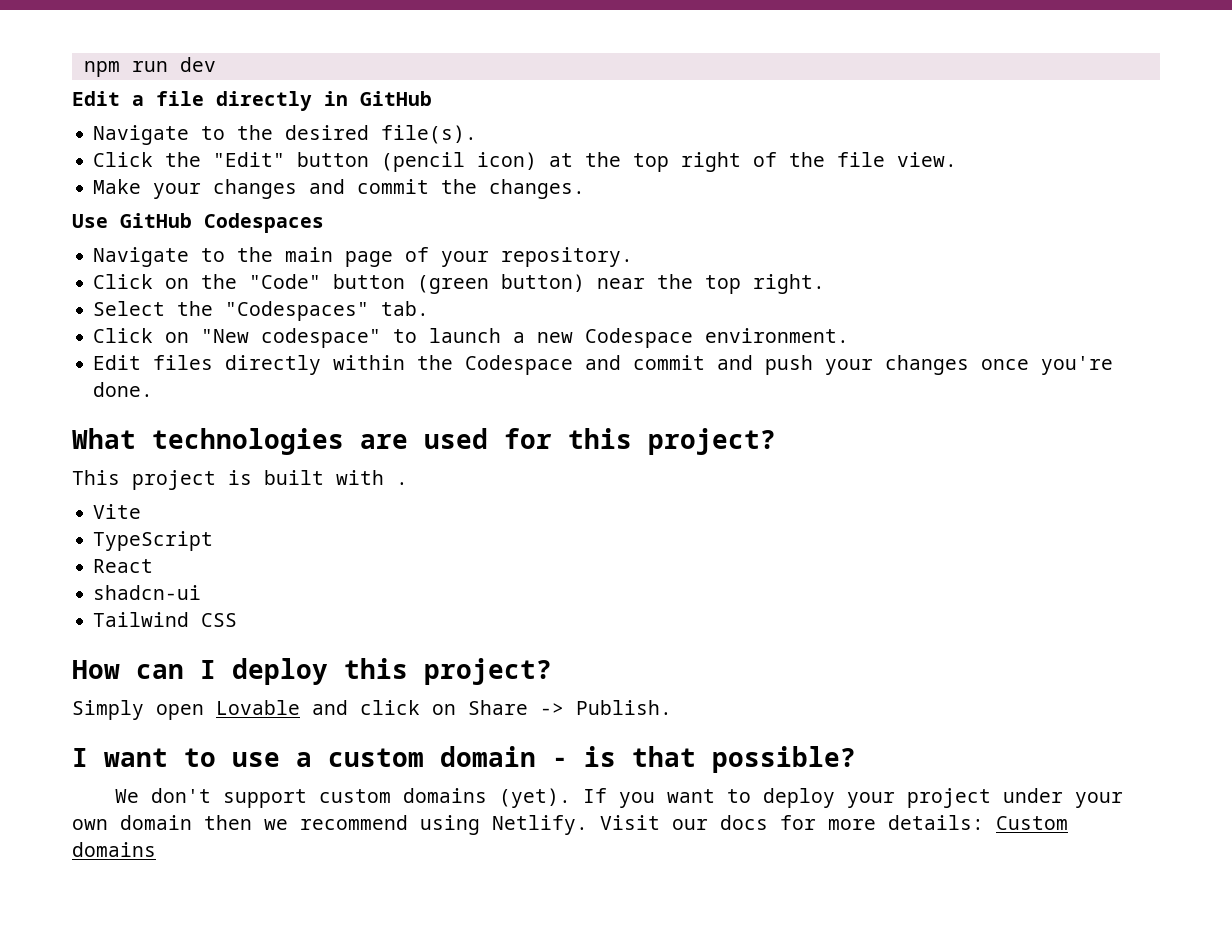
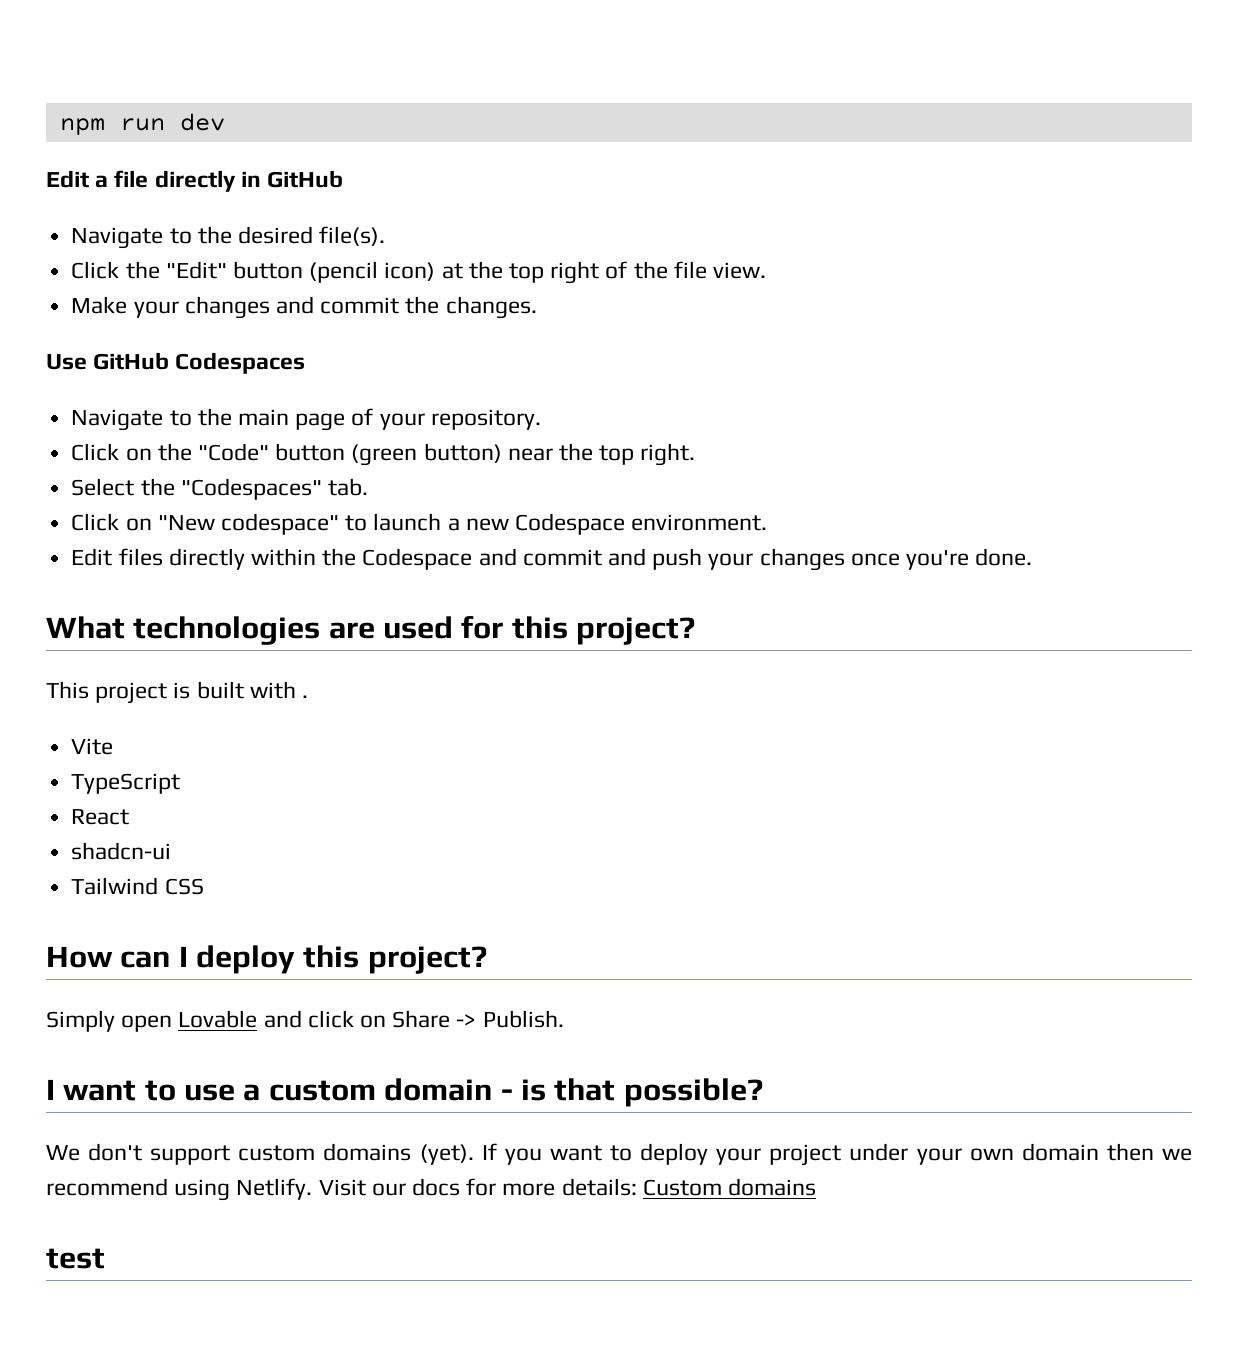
+ test

